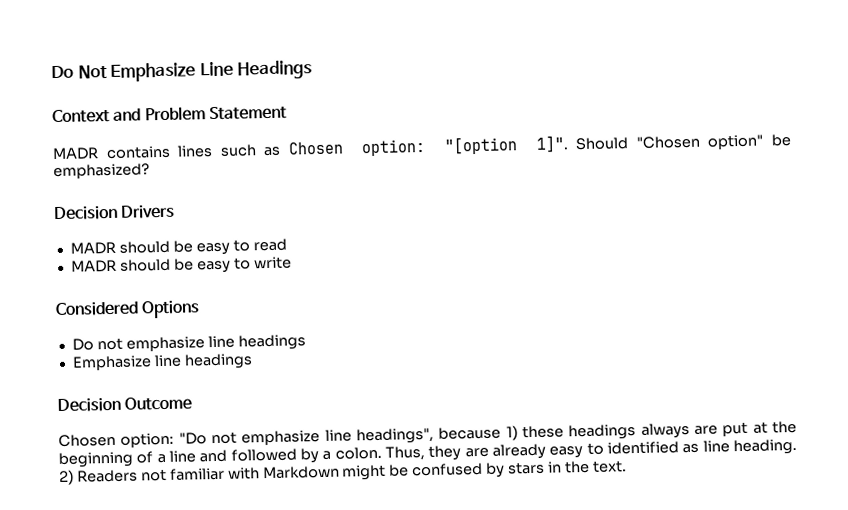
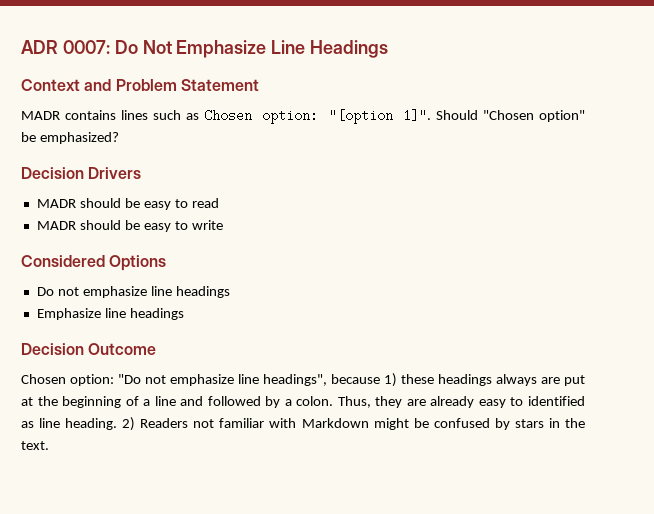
- Do Not Emphasize Line Headings
+ ADR 0007: Do Not Emphasize Line Headings

